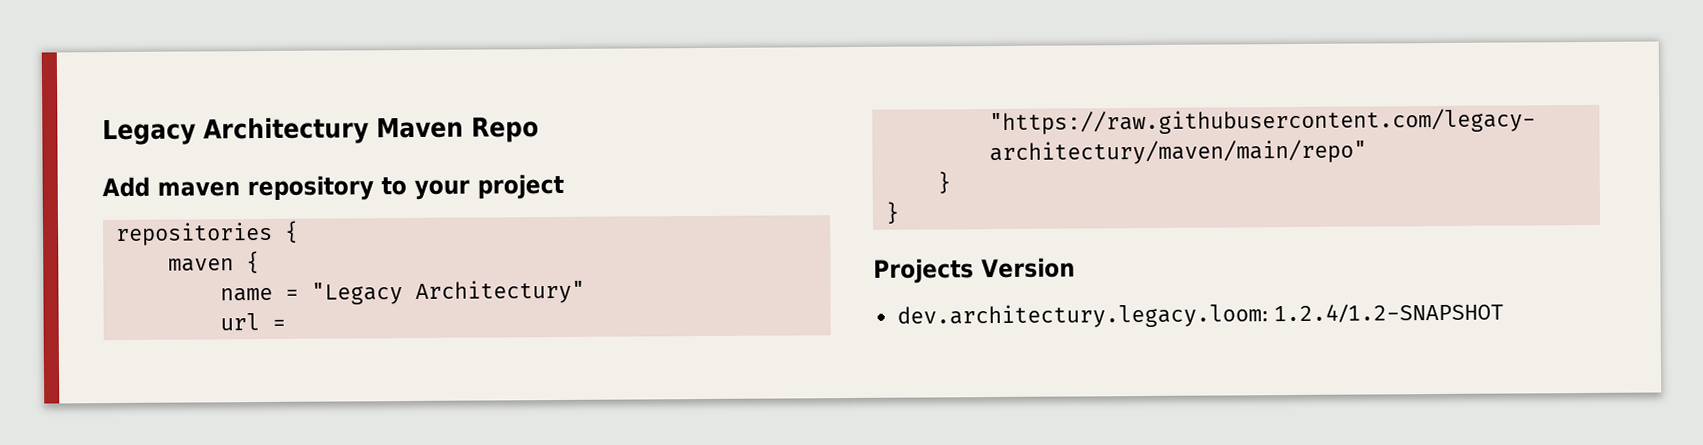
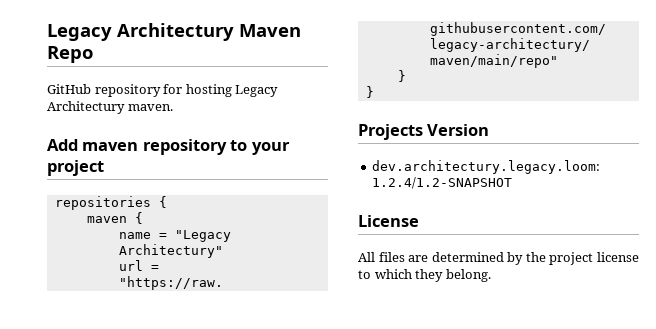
+ GitHub repository for hosting Legacy Architectury maven.
+ License
+ All files are determined by the project license to which they belong.

